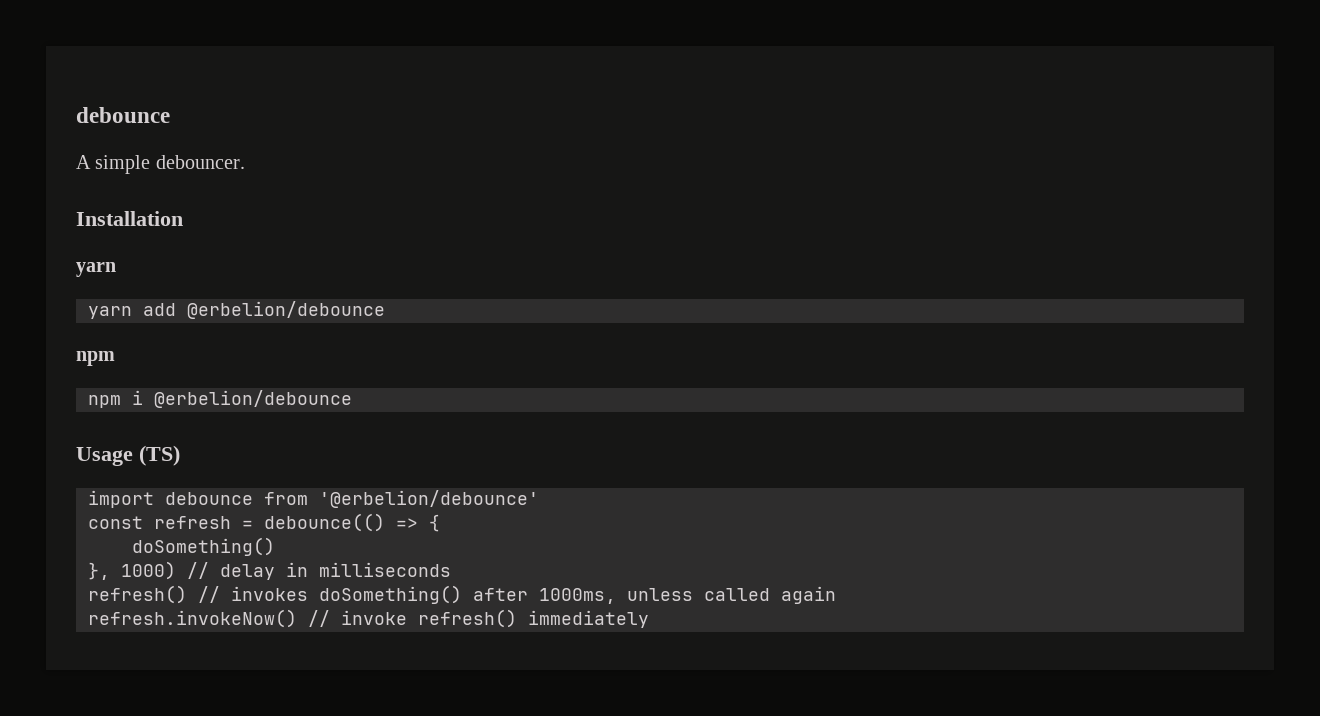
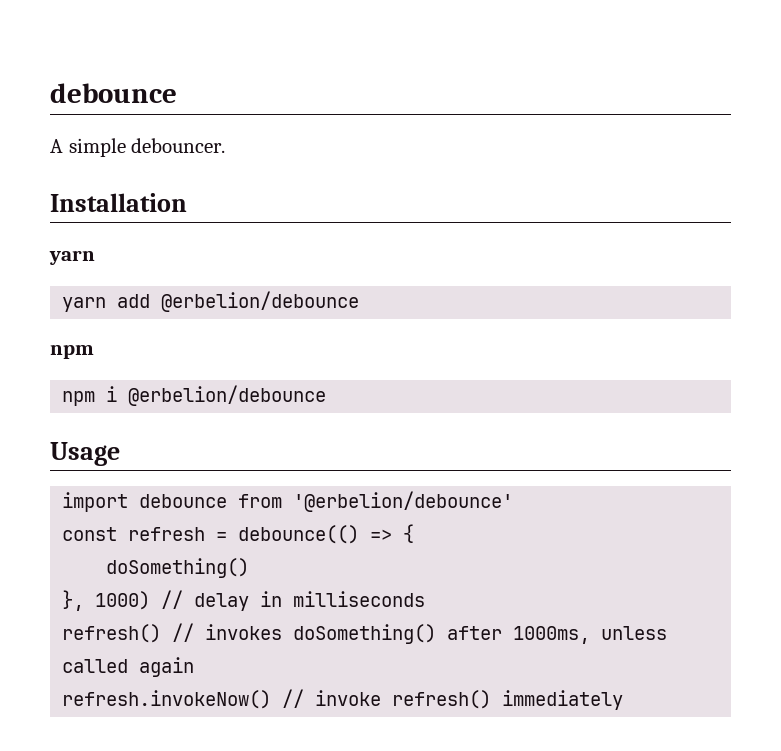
- Usage (TS)
+ Usage

